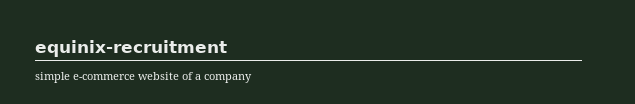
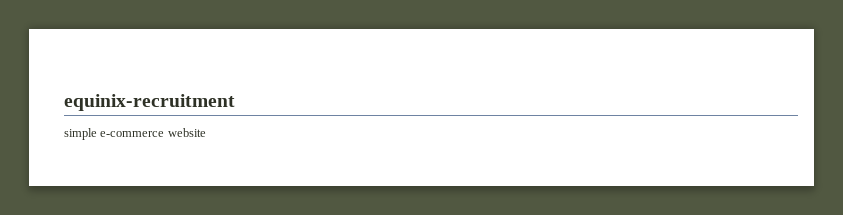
- simple e-commerce website of a company
+ simple e-commerce website

